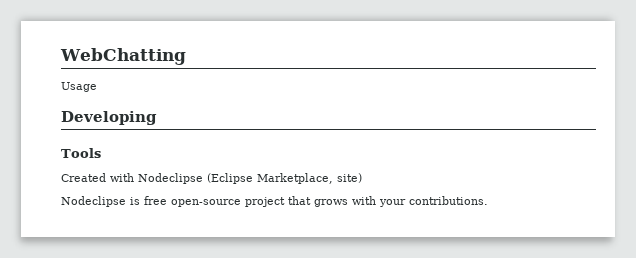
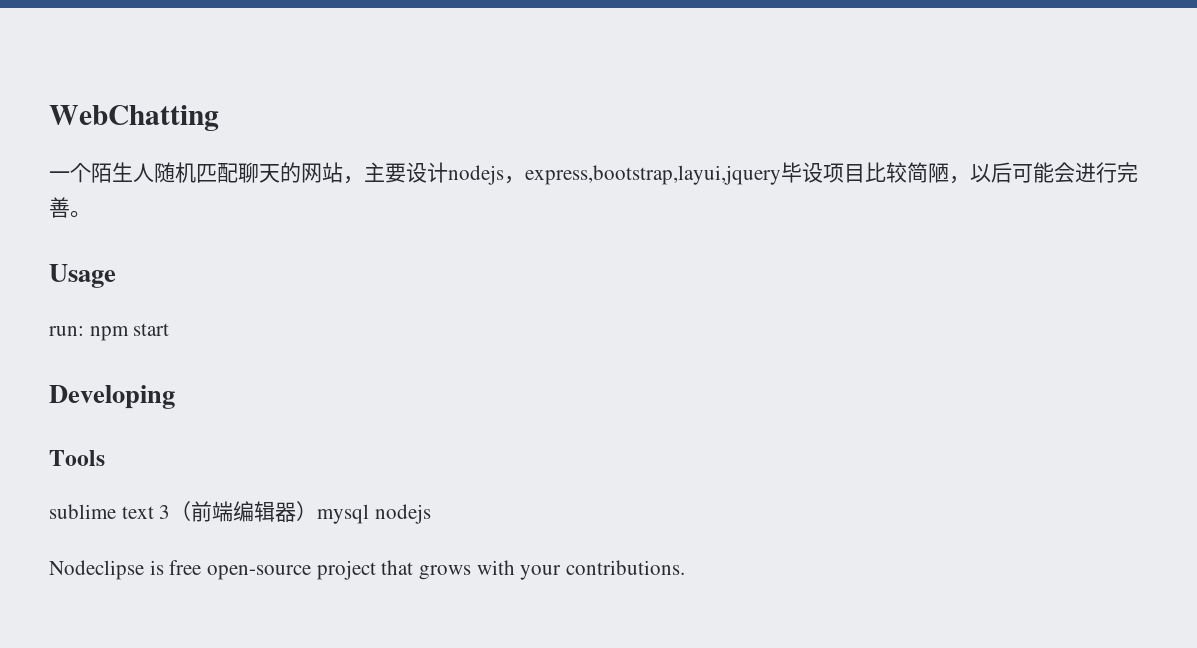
+ 一个陌生人随机匹配聊天的网站，主要设计nodejs，express,bootstrap,layui,jquery毕设项目比较简陋，以后可能会进行完善。
  Usage
+ run: npm start
  Developing
  Tools
- Created with Nodeclipse (Eclipse Marketplace, site)
+ sublime text 3（前端编辑器）mysql nodejs

